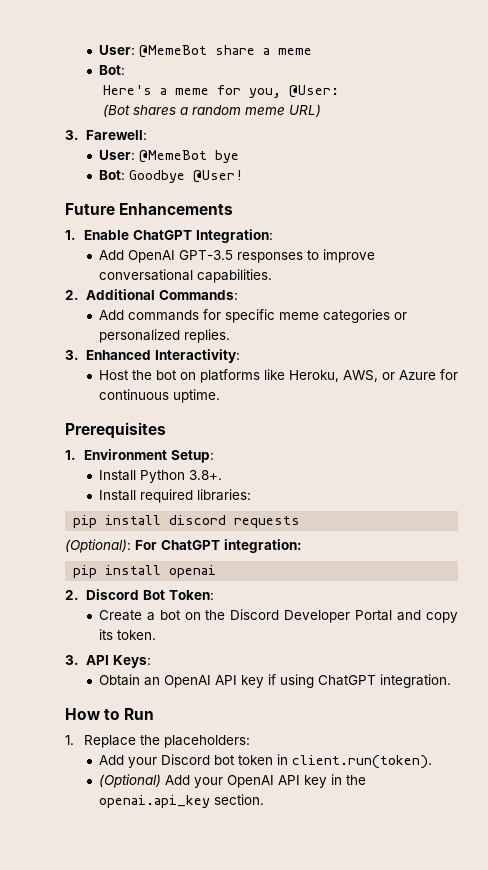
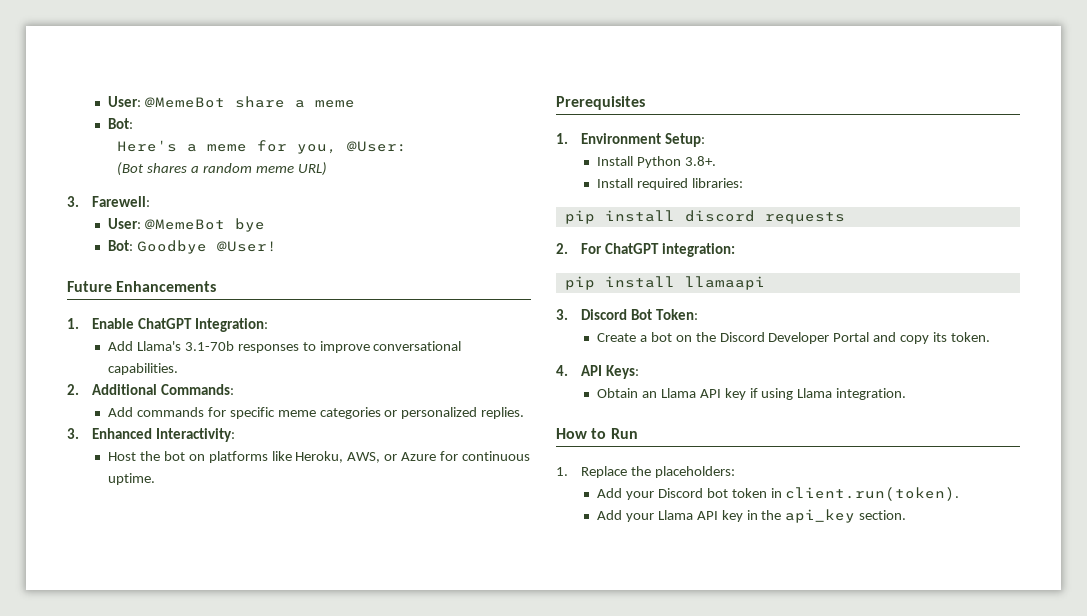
- Add OpenAI GPT-3.5 responses to improve conversational capabilities.
+ Add Llama's 3.1-70b responses to improve conversational capabilities.
- (Optional): For ChatGPT integration:
+ 2. For ChatGPT integration:
- pip install openai
- 2. Discord Bot Token:
+ pip install llamaapi
+ 3. Discord Bot Token:
- 3. API Keys:
+ 4. API Keys:
- Obtain an OpenAI API key if using ChatGPT integration.
+ Obtain an Llama API key if using Llama integration.
- (Optional) Add your OpenAI API key in the openai.api_key section.
+ Add your Llama API key in the api_key section.

